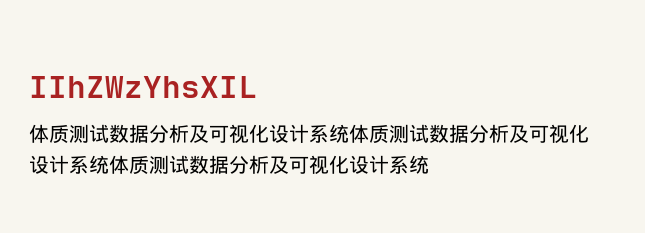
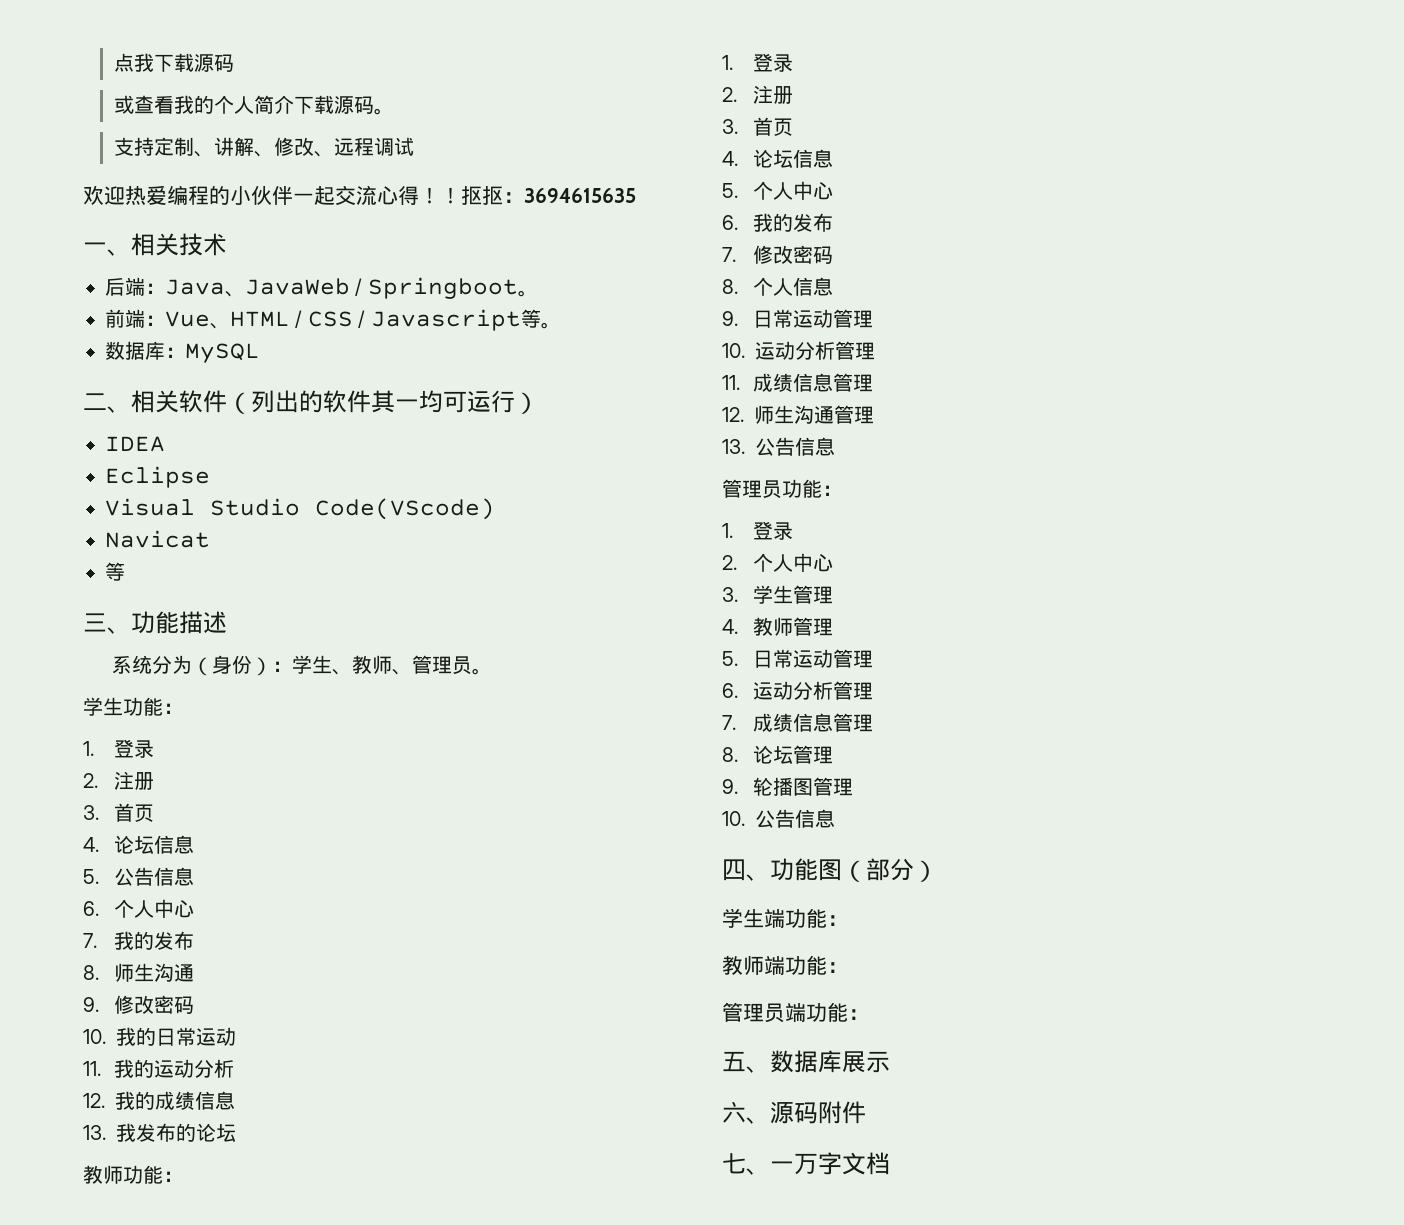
- IIhZWzYhsXIL
- 体质测试数据分析及可视化设计系统体质测试数据分析及可视化设计系统体质测试数据分析及可视化设计系统
+ 点我下载源码
+ 或查看我的个人简介下载源码。
+ 支持定制、讲解、修改、远程调试
+ 欢迎热爱编程的小伙伴一起交流心得！！抠抠：3694615635
+ 一、相关技术
+ 后端：Java、JavaWeb / Springboot。
+ 前端：Vue、HTML / CSS / Javascript等。
+ 数据库：MySQL
+ 二、相关软件（列出的软件其一均可运行）
+ IDEA
+ Eclipse
+ Visual Studio Code(VScode)
+ Navicat
+ 等
+ 三、功能描述
+ 系统分为（身份）：学生、教师、管理员。
+ 学生功能：
+ 1.登录
+ 2.注册
+ 3.首页
+ 4.论坛信息
+ 5.公告信息
+ 6.个人中心
+ 7.我的发布
+ 8.师生沟通
+ 9.修改密码
+ 10.我的日常运动
+ 11.我的运动分析
+ 12.我的成绩信息
+ 13.我发布的论坛
+ 教师功能：
+ 1.登录
+ 2.注册
+ 3.首页
+ 4.论坛信息
+ 5.个人中心
+ 6.我的发布
+ 7.修改密码
+ 8.个人信息
+ 9.日常运动管理
+ 10.运动分析管理
+ 11.成绩信息管理
+ 12.师生沟通管理
+ 13.公告信息
+ 管理员功能：
+ 1.登录
+ 2.个人中心
+ 3.学生管理
+ 4.教师管理
+ 5.日常运动管理
+ 6.运动分析管理
+ 7.成绩信息管理
+ 8.论坛管理
+ 9.轮播图管理
+ 10.公告信息
+ 四、功能图（部分）
+ 学生端功能：
+ 教师端功能：
+ 管理员端功能：
+ 五、数据库展示
+ 六、源码附件
+ 七、一万字文档

